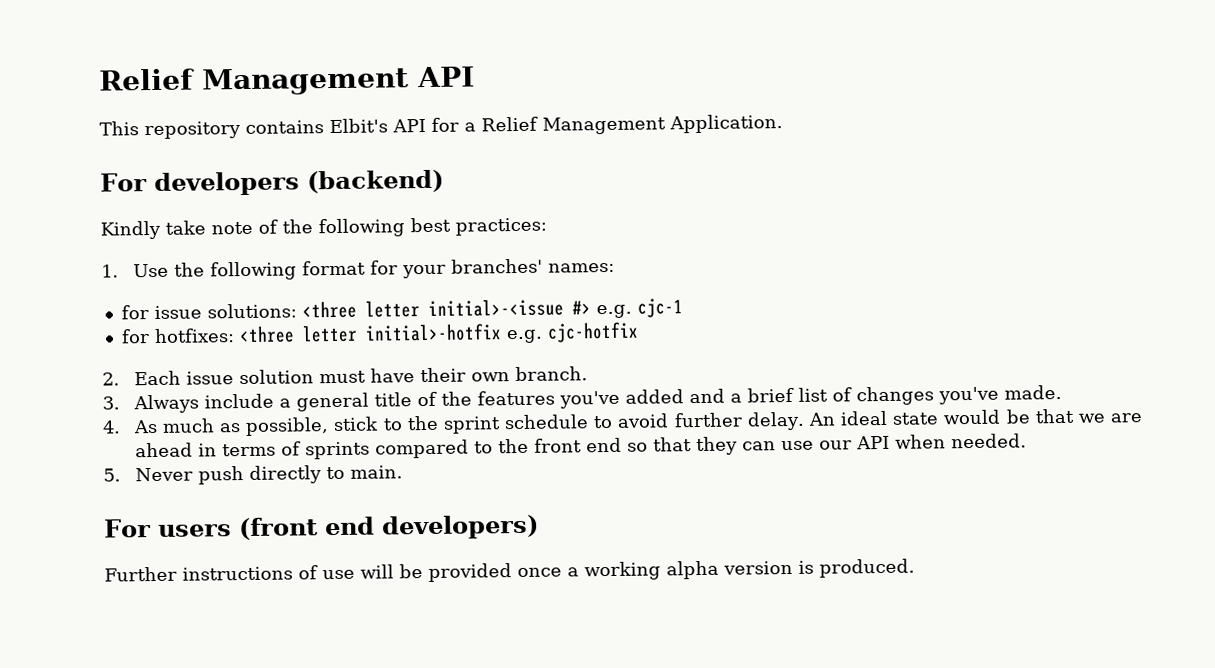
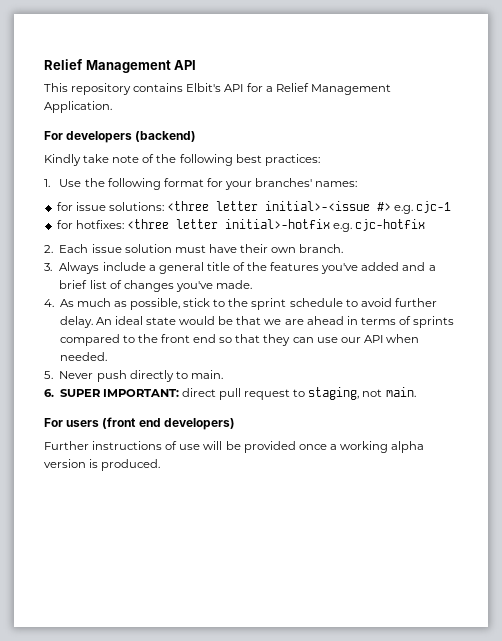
+ 6. SUPER IMPORTANT: direct pull request to staging, not main.

